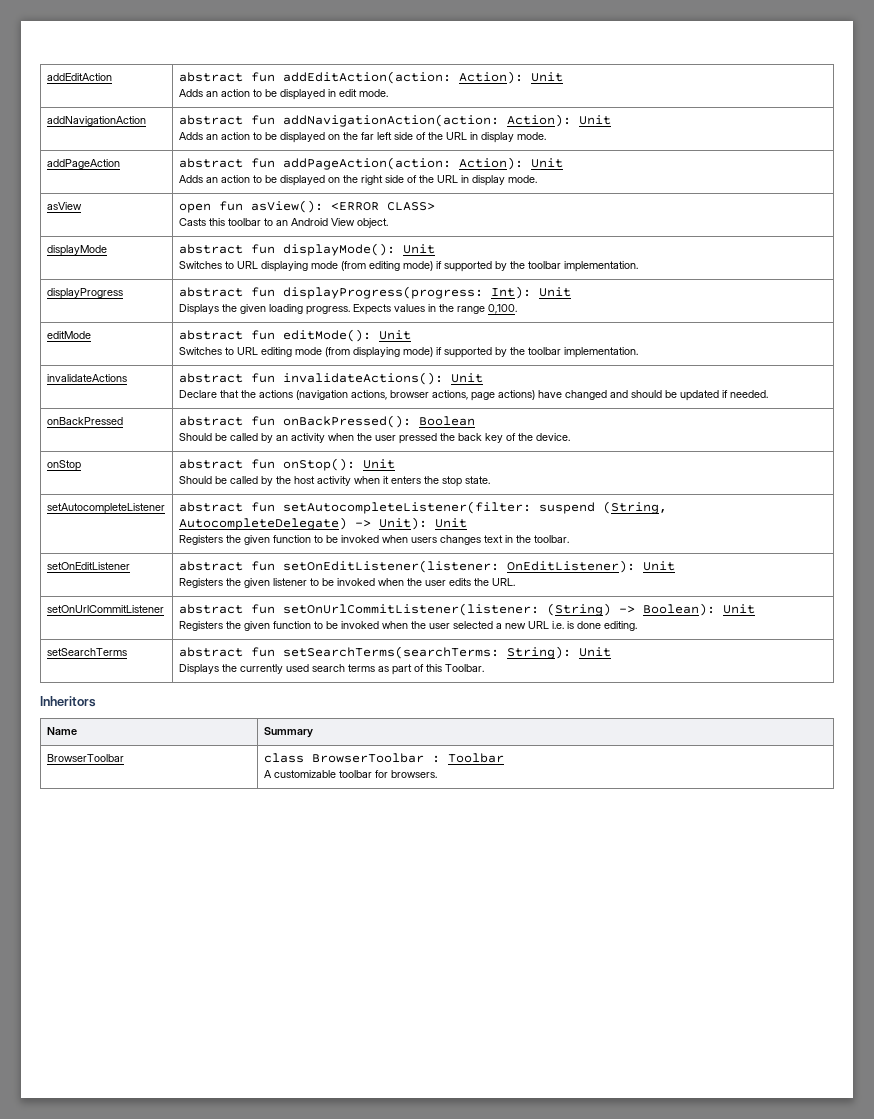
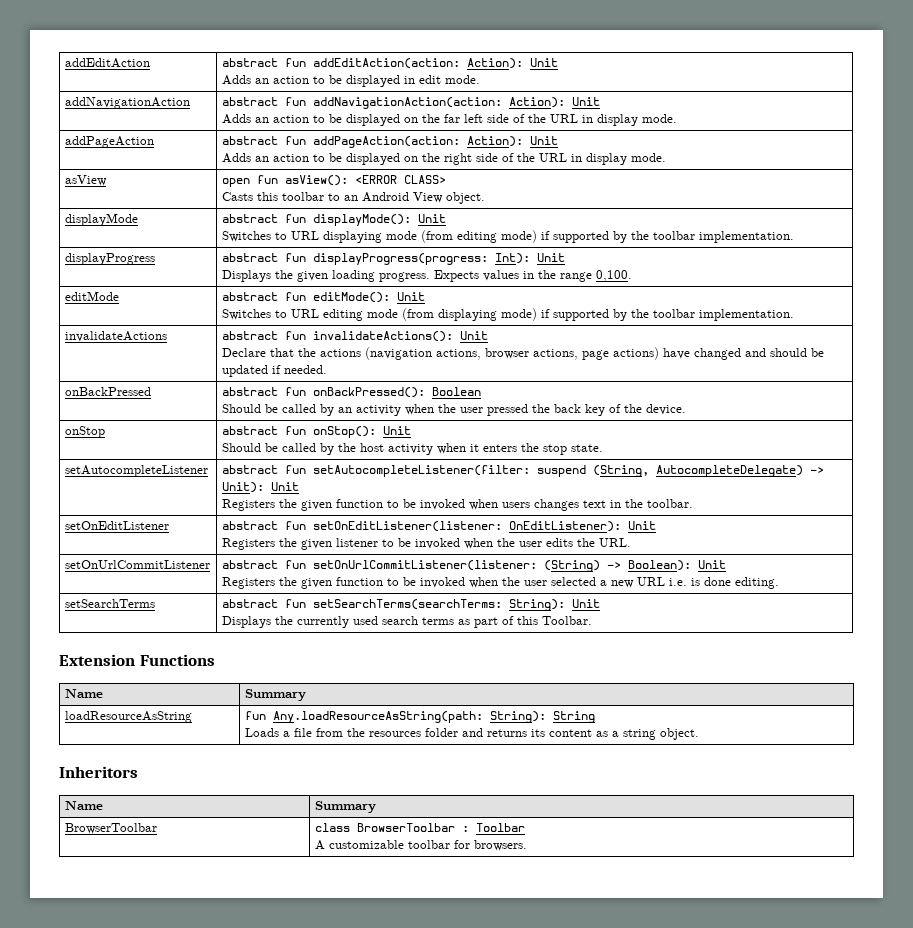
+ Extension Functions
+ Name | Summary
+ loadResourceAsString | fun Any.loadResourceAsString(path: String): String
+ Loads a file from the resources folder and returns its content as a string object.

